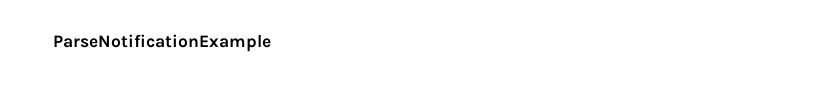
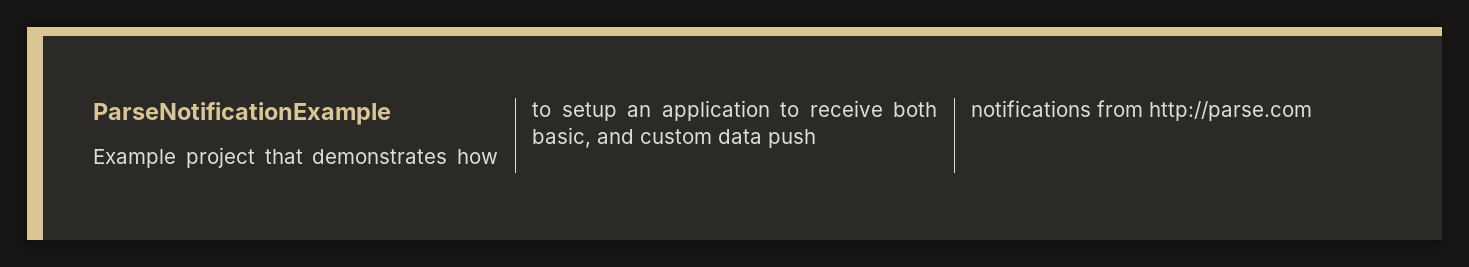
+ Example project that demonstrates how to setup an application to receive both basic, and custom data push notifications from http://parse.com

